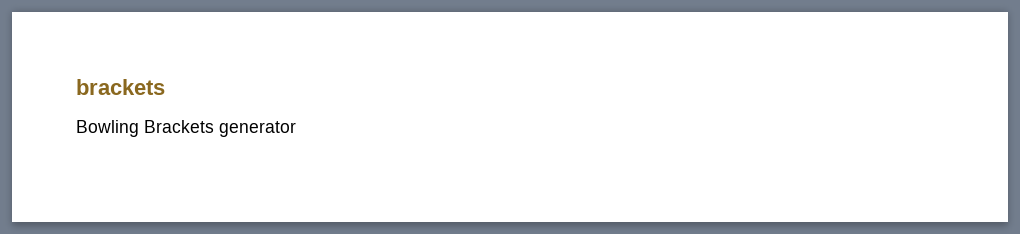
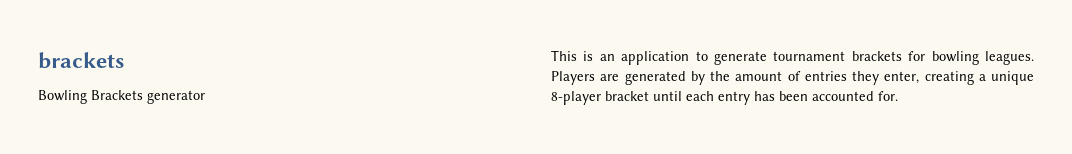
+ This is an application to generate tournament brackets for bowling leagues. Players are generated by the amount of entries they enter, creating a unique 8-player bracket until each entry has been accounted for.

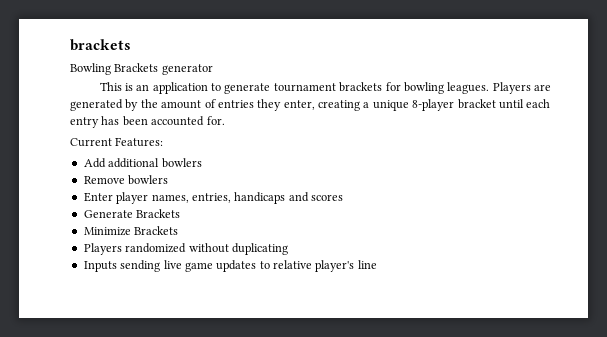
+ Current Features:
+ Add additional bowlers
+ Remove bowlers
+ Enter player names, entries, handicaps and scores
+ Generate Brackets
+ Minimize Brackets
+ Players randomized without duplicating
+ Inputs sending live game updates to relative player's line

